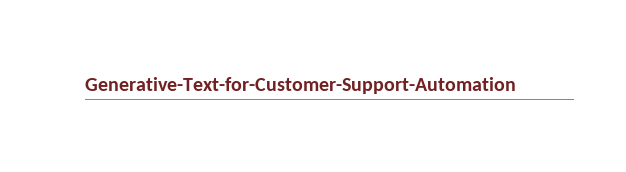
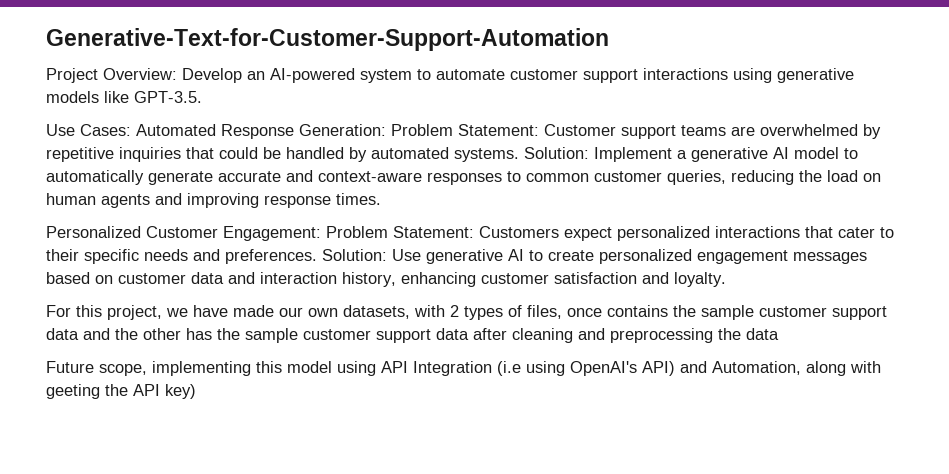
+ Project Overview: Develop an AI-powered system to automate customer support interactions using generative models like GPT-3.5.
+ Use Cases: Automated Response Generation: Problem Statement: Customer support teams are overwhelmed by repetitive inquiries that could be handled by automated systems. Solution: Implement a generative AI model to automatically generate accurate and context-aware responses to common customer queries, reducing the load on human agents and improving response times.
+ Personalized Customer Engagement: Problem Statement: Customers expect personalized interactions that cater to their specific needs and preferences. Solution: Use generative AI to create personalized engagement messages based on customer data and interaction history, enhancing customer satisfaction and loyalty.
+ For this project, we have made our own datasets, with 2 types of files, once contains the sample customer support data and the other has the sample customer support data after cleaning and preprocessing the data
+ Future scope, implementing this model using API Integration (i.e using OpenAI's API) and Automation, along with geeting the API key)

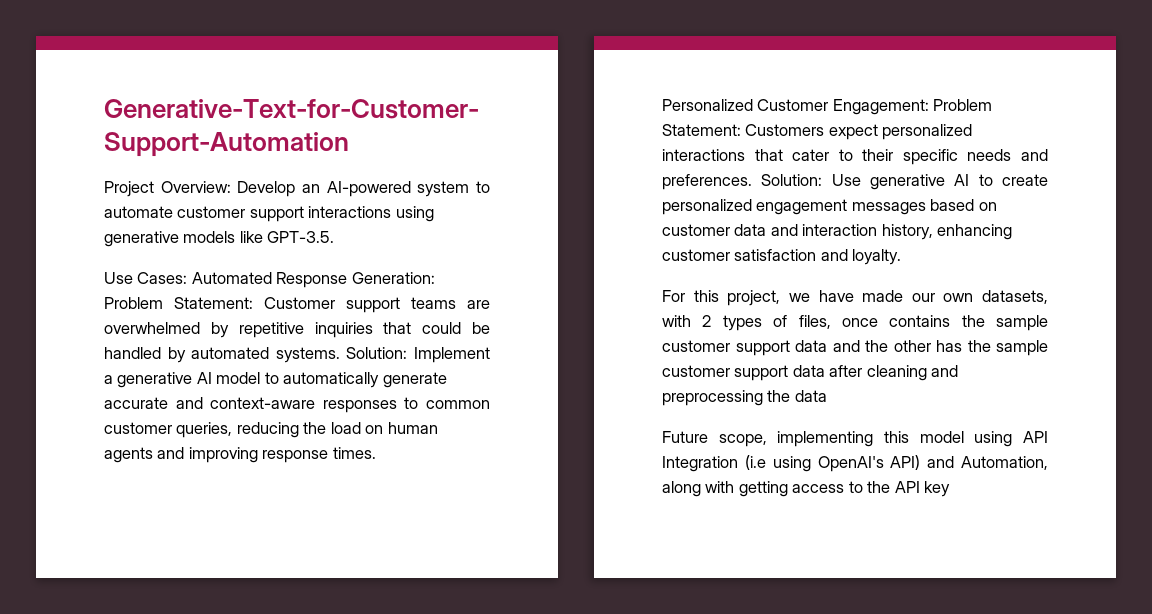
- Future scope, implementing this model using API Integration (i.e using OpenAI's API) and Automation, along with geeting the API key)
+ Future scope, implementing this model using API Integration (i.e using OpenAI's API) and Automation, along with getting access to the API key

